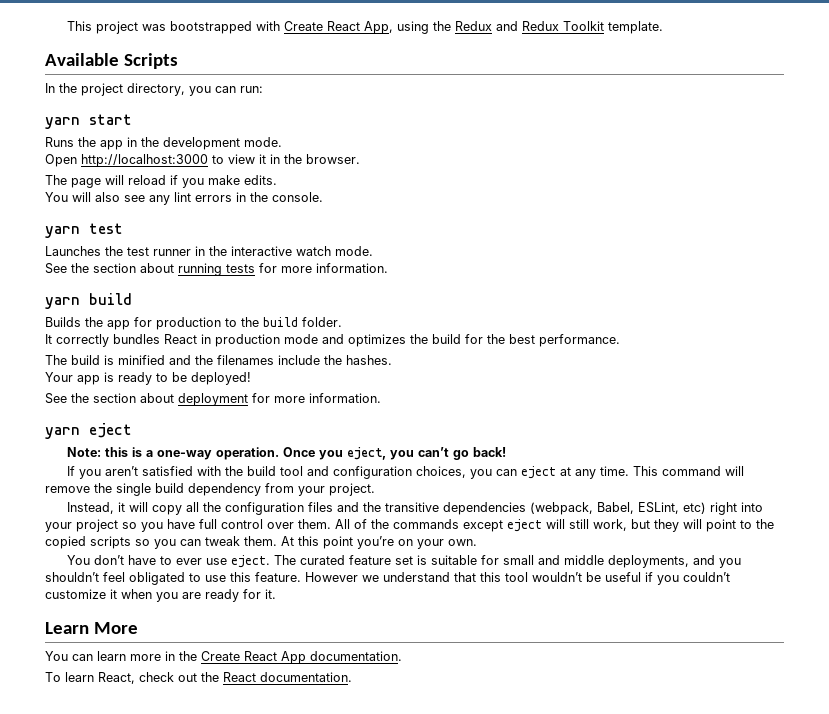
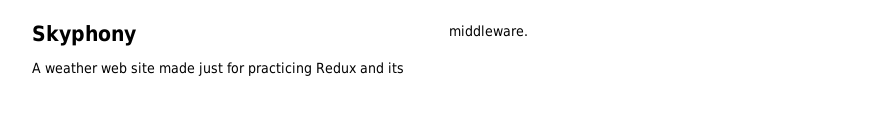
- This project was bootstrapped with Create React App, using the Redux and Redux Toolkit template.
- Available Scripts
- In the project directory, you can run:
- yarn start
- Runs the app in the development mode.
- Open http://localhost:3000 to view it in the browser.
- The page will reload if you make edits.
- You will also see any lint errors in the console.
- yarn test
- Launches the test runner in the interactive watch mode.
- See the section about running tests for more information.
- yarn build
- Builds the app for production to the build folder.
- It correctly bundles React in production mode and optimizes the build for the best performance.
- The build is minified and the filenames include the hashes.
- Your app is ready to be deployed!
- See the section about deployment for more information.
- yarn eject
- Note: this is a one-way operation. Once you eject, you can’t go back!
- If you aren’t satisfied with the build tool and configuration choices, you can eject at any time. This command will remove the single build dependency from your project.
- Instead, it will copy all the configuration files and the transitive dependencies (webpack, Babel, ESLint, etc) right into your project so you have full control over them. All of the commands except eject will still work, but they will point to the copied scripts so you can tweak them. At this point you’re on your own.
- You don’t have to ever use eject. The curated feature set is suitable for small and middle deployments, and you shouldn’t feel obligated to use this feature. However we understand that this tool wouldn’t be useful if you couldn’t customize it when you are ready for it.
- Learn More
- You can learn more in the Create React App documentation.
- To learn React, check out the React documentation.
+ Skyphony
+ A weather web site made just for practicing Redux and its middleware.

